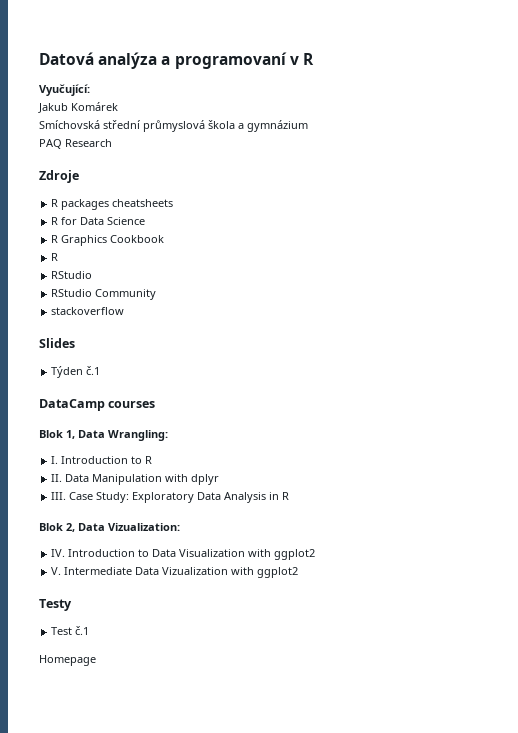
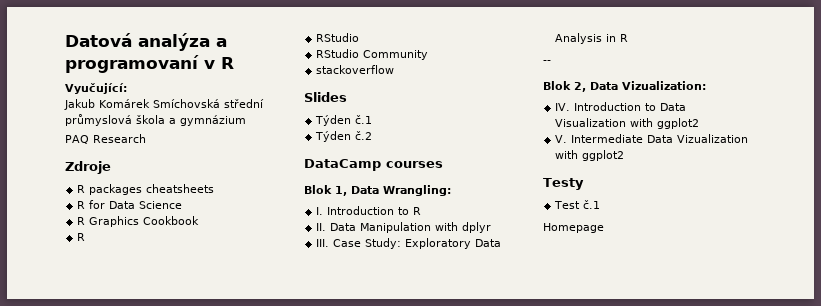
- Jakub Komárek
- Smíchovská střední průmyslová škola a gymnázium
+ Jakub Komárek Smíchovská střední průmyslová škola a gymnázium
+ Týden č.2
+ --

